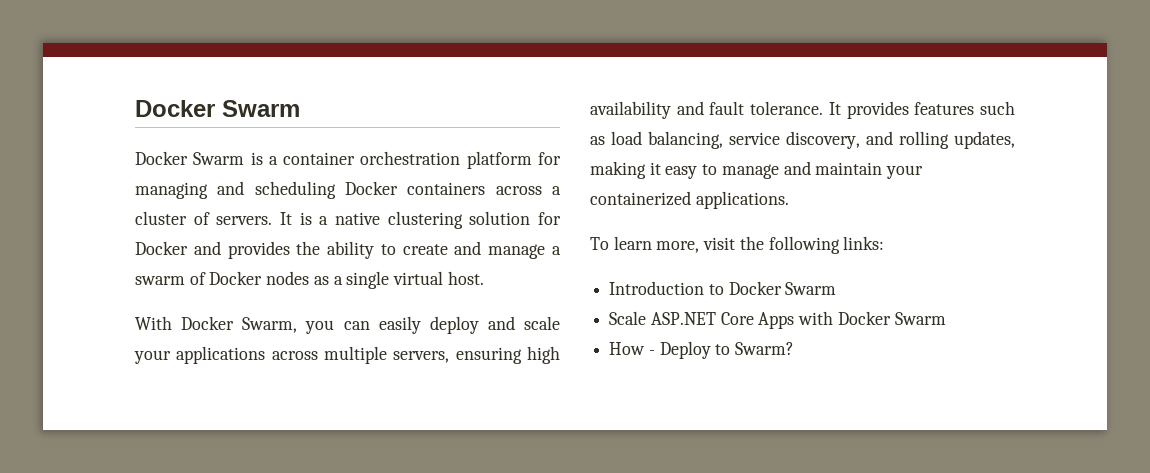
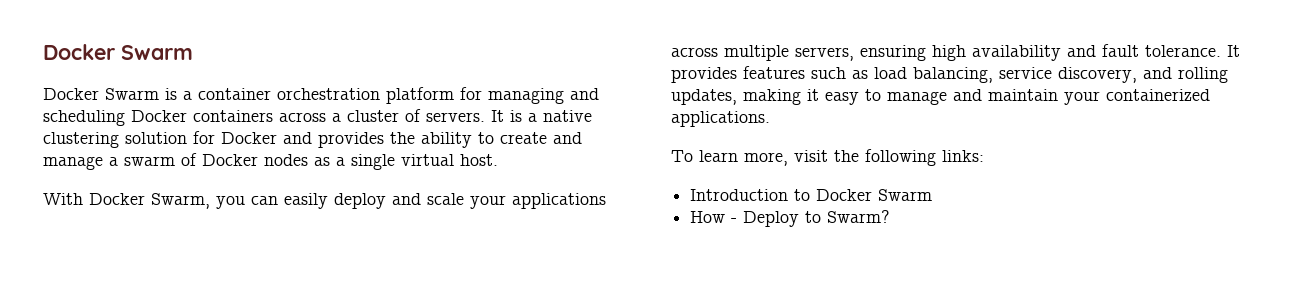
- Scale ASP.NET Core Apps with Docker Swarm

